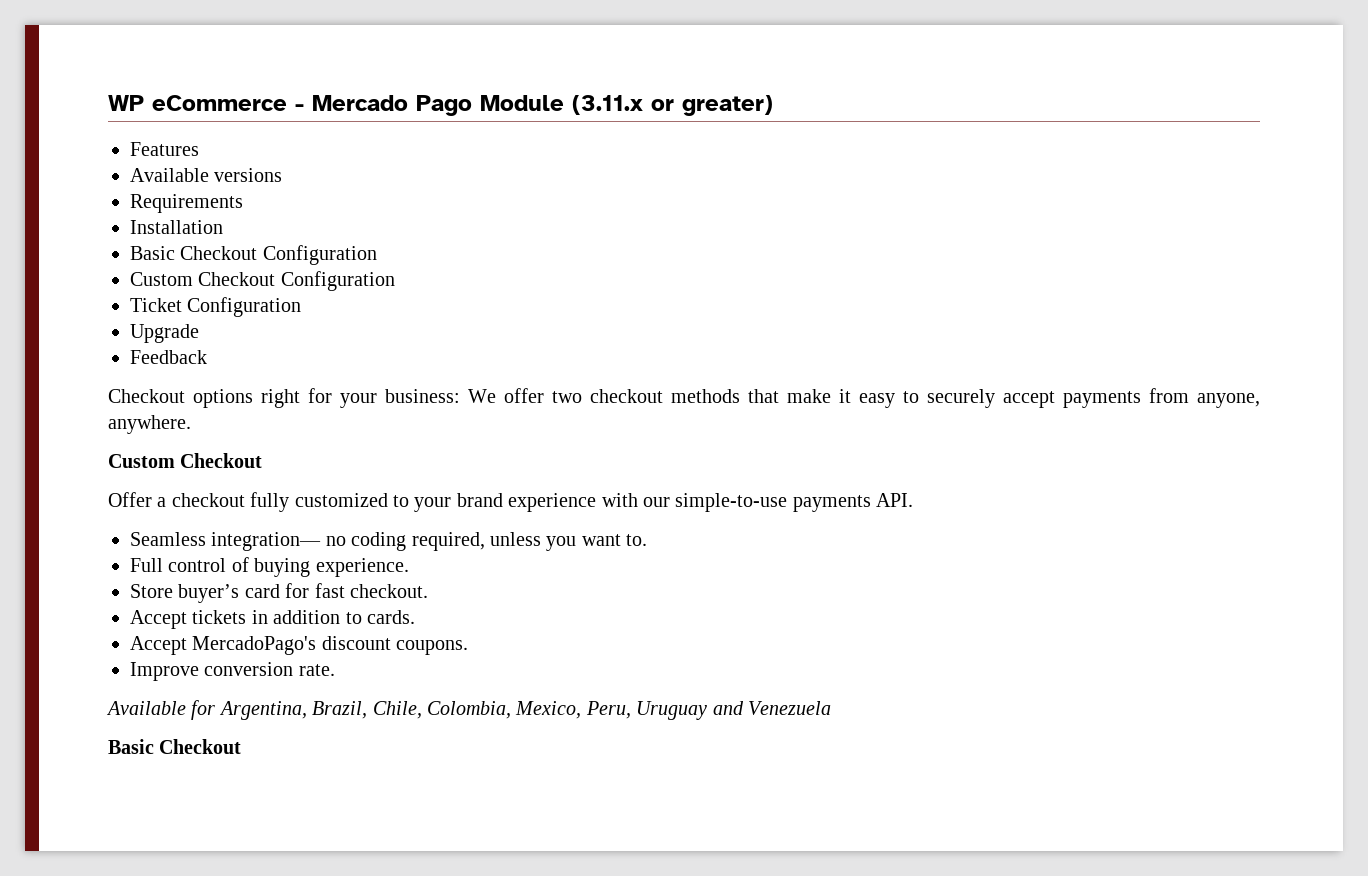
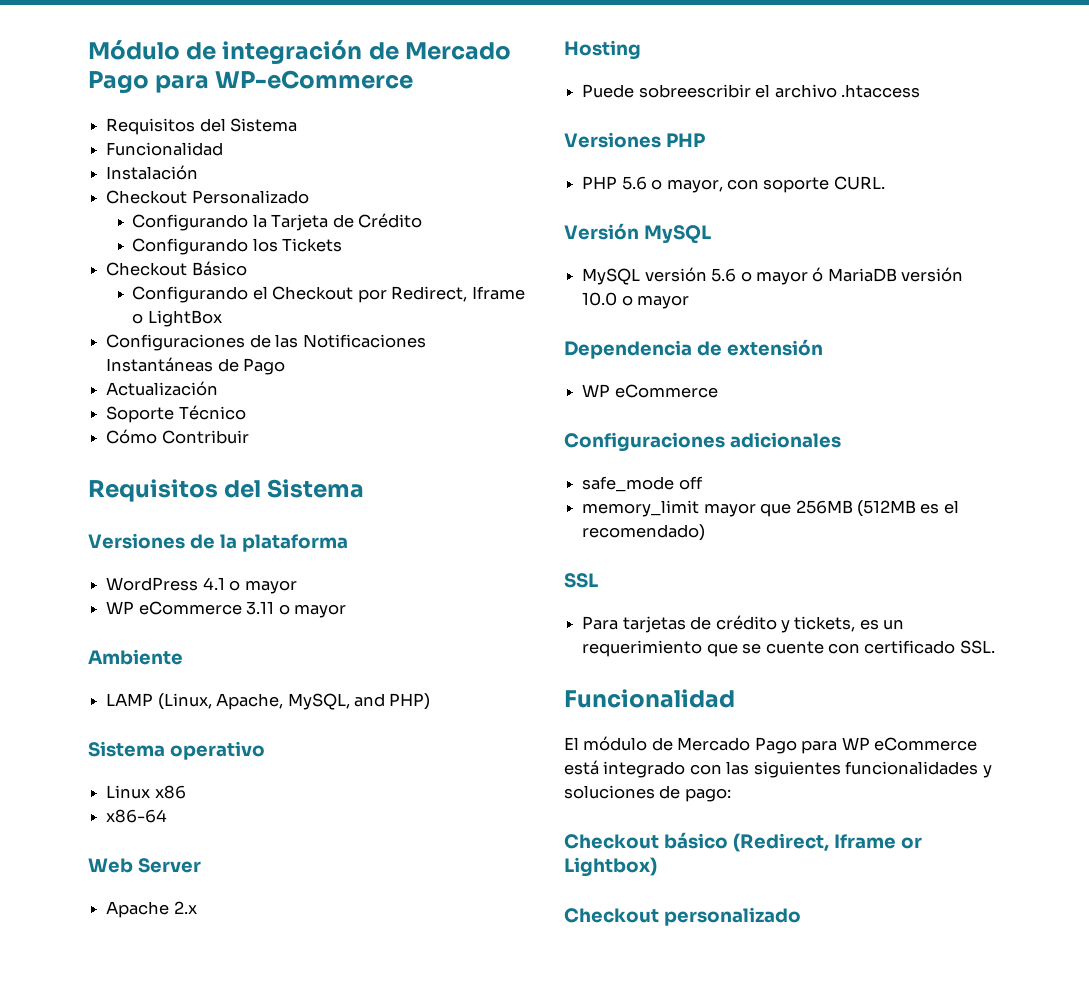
- WP eCommerce - Mercado Pago Module (3.11.x or greater)
- Features
- Available versions
- Requirements
- Installation
- Basic Checkout Configuration
- Custom Checkout Configuration
- Ticket Configuration
- Upgrade
- Feedback
- Checkout options right for your business: We offer two checkout methods that make it easy to securely accept payments from anyone, anywhere.
- Custom Checkout
- Offer a checkout fully customized to your brand experience with our simple-to-use payments API.
- Seamless integration— no coding required, unless you want to.
- Full control of buying experience.
- Store buyer’s card for fast checkout.
- Accept tickets in addition to cards.
- Accept MercadoPago's discount coupons.
- Improve conversion rate.
- Available for Argentina, Brazil, Chile, Colombia, Mexico, Peru, Uruguay and Venezuela
- Basic Checkout
+ Módulo de integración de Mercado Pago para WP-eCommerce
+ Requisitos del Sistema
+ Funcionalidad
+ Instalación
+ Checkout Personalizado
+ Configurando la Tarjeta de Crédito
+ Configurando los Tickets
+ Checkout Básico
+ Configurando el Checkout por Redirect, Iframe o LightBox
+ Configuraciones de las Notificaciones Instantáneas de Pago
+ Actualización
+ Soporte Técnico
+ Cómo Contribuir
+ Requisitos del Sistema
+ Versiones de la plataforma
+ WordPress 4.1 o mayor
+ WP eCommerce 3.11 o mayor
+ Ambiente
+ LAMP (Linux, Apache, MySQL, and PHP)
+ Sistema operativo
+ Linux x86
+ x86-64
+ Web Server
+ Apache 2.x
+ Hosting
+ Puede sobreescribir el archivo .htaccess
+ Versiones PHP
+ PHP 5.6 o mayor, con soporte CURL.
+ Versión MySQL
+ MySQL versión 5.6 o mayor ó MariaDB versión 10.0 o mayor
+ Dependencia de extensión
+ WP eCommerce
+ Configuraciones adicionales
+ safe_mode off
+ memory_limit mayor que 256MB (512MB es el recomendado)
+ SSL
+ Para tarjetas de crédito y tickets, es un requerimiento que se cuente con certificado SSL.
+ Funcionalidad
+ El módulo de Mercado Pago para WP eCommerce está integrado con las siguientes funcionalidades y soluciones de pago:
+ Checkout básico (Redirect, Iframe or Lightbox)
+ Checkout personalizado

